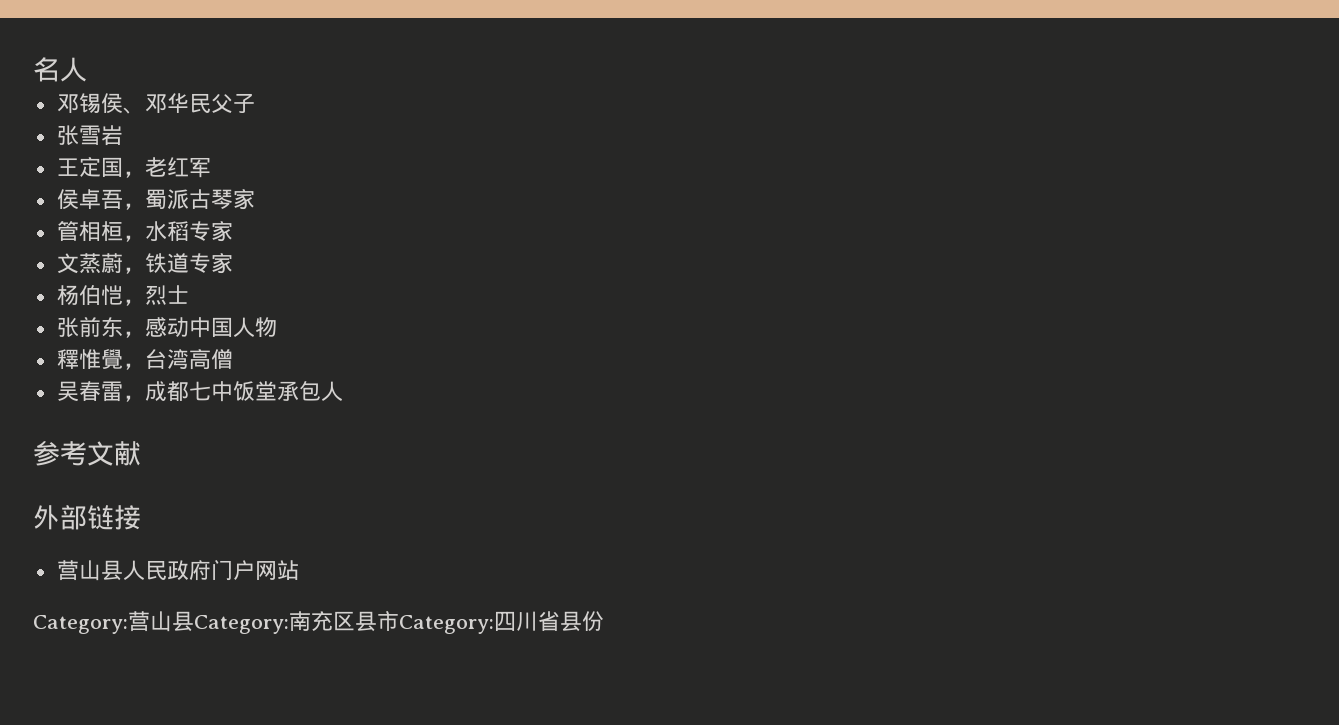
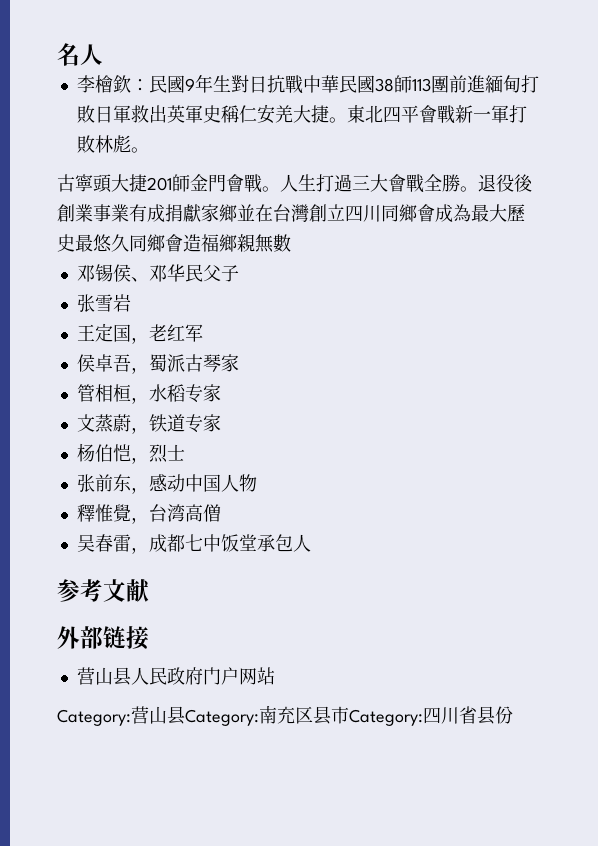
+ 李檜欽：民國9年生對日抗戰中華民國38師113團前進緬甸打敗日軍救出英軍史稱仁安羌大捷。東北四平會戰新一軍打敗林彪。
+ 古寧頭大捷201師金門會戰。人生打過三大會戰全勝。退役後創業事業有成捐獻家鄉並在台灣創立四川同鄉會成為最大歷史最悠久同鄉會造福鄉親無數

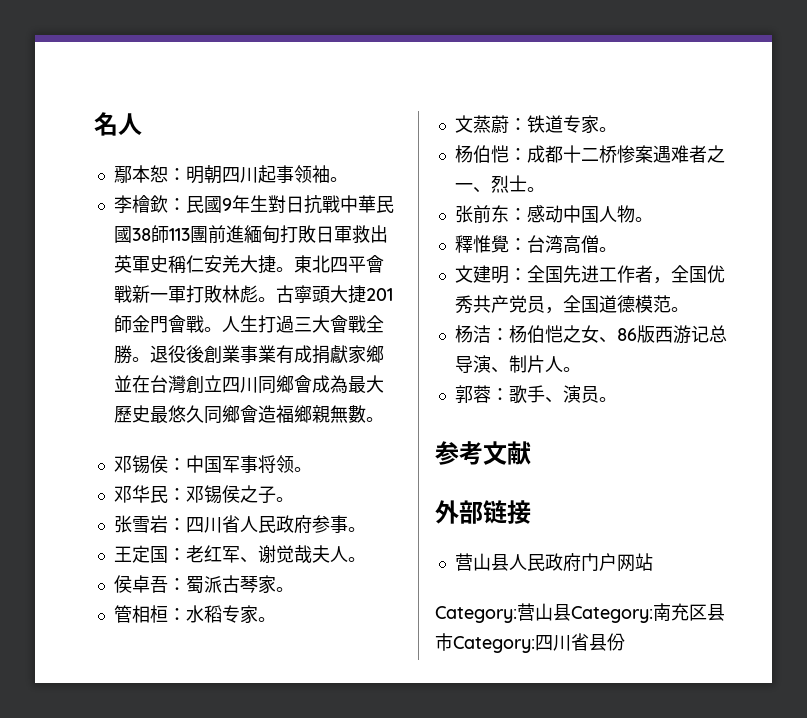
+ 鄢本恕：明朝四川起事领袖。
- 東北四平會戰新一軍打敗林彪。
- 古寧頭大捷201師金門會戰。
+ 東北四平會戰新一軍打敗林彪。古寧頭大捷201師金門會戰。
- 退役後創業事業有成捐獻家鄉並在台灣創立四川同鄉會成為最大歷史最悠久同鄉會造福鄉親無數
- 邓锡侯、邓华民父子
+ 退役後創業事業有成捐獻家鄉並在台灣創立四川同鄉會成為最大歷史最悠久同鄉會造福鄉親無數。
+ 邓锡侯：中国军事将领。
+ 邓华民：邓锡侯之子。
- 张雪岩
+ 张雪岩：四川省人民政府参事。
- 王定国，老红军
+ 王定国：老红军、谢觉哉夫人。
- 侯卓吾，蜀派古琴家
+ 侯卓吾：蜀派古琴家。
- 管相桓，水稻专家
+ 管相桓：水稻专家。
- 文蒸蔚，铁道专家
- 杨伯恺，烈士
+ 文蒸蔚：铁道专家。
+ 杨伯恺：成都十二桥惨案遇难者之一、烈士。
- 张前东，感动中国人物
+ 张前东：感动中国人物。
- 釋惟覺，台湾高僧
- 吴春雷，成都七中饭堂承包人
+ 釋惟覺：台湾高僧。
+ 文建明：全国先进工作者，全国优秀共产党员，全国道德模范。
+ 杨洁：杨伯恺之女、86版西游记总导演、制片人。
+ 郭蓉：歌手、演员。

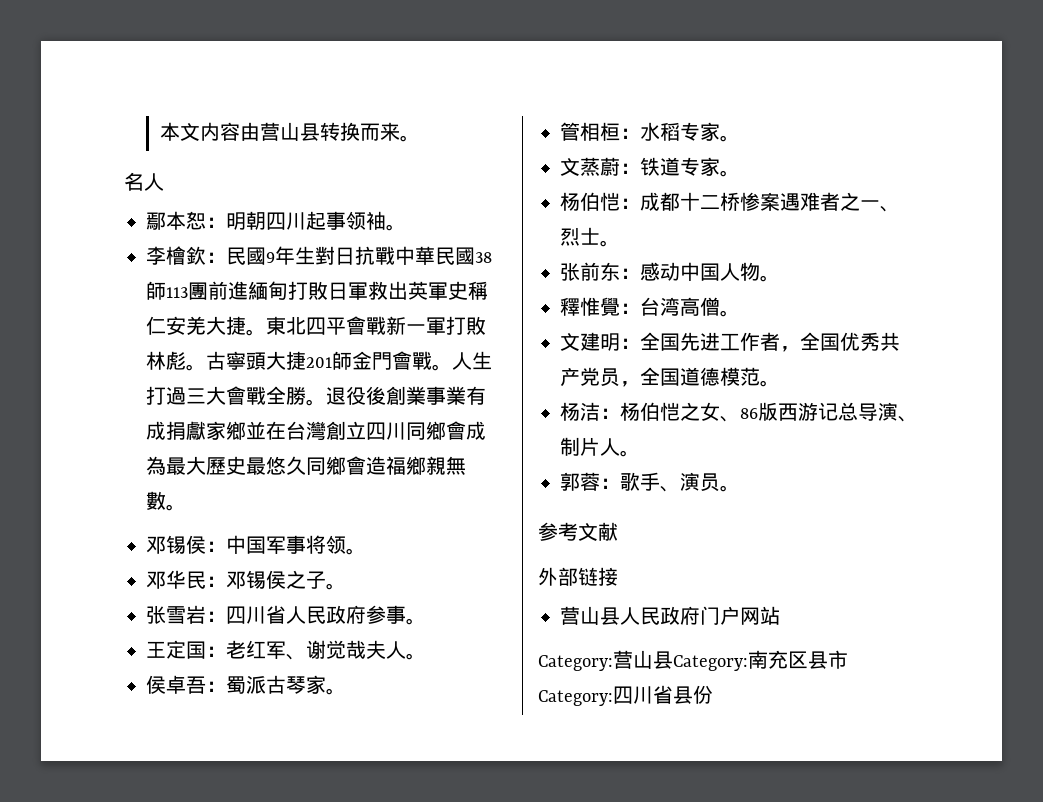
+ 本文内容由营山县转换而来。

